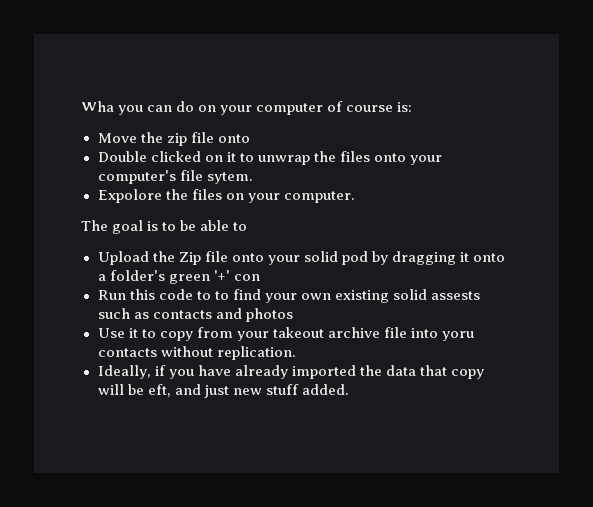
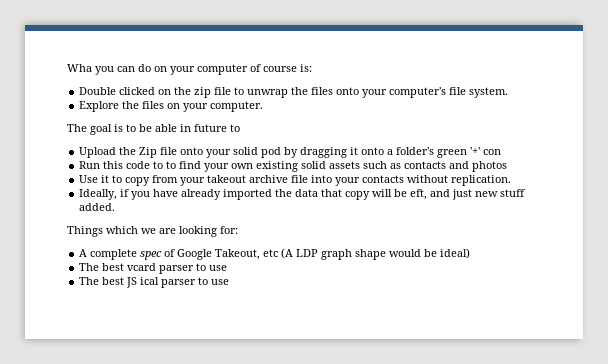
- Move the zip file onto
- Double clicked on it to unwrap the files onto your computer's file sytem.
- Expolore the files on your computer.
+ Double clicked on the zip file to unwrap the files onto your computer's file system.
+ Explore the files on your computer.
- The goal is to be able to
+ The goal is to be able in future to
- Run this code to to find your own existing solid assests such as contacts and photos
+ Run this code to to find your own existing solid assets such as contacts and photos
- Use it to copy from your takeout archive file into yoru contacts without replication.
+ Use it to copy from your takeout archive file into your contacts without replication.
+ Things which we are looking for:
+ A complete spec of Google Takeout, etc (A LDP graph shape would be ideal)
+ The best vcard parser to use
+ The best JS ical parser to use

